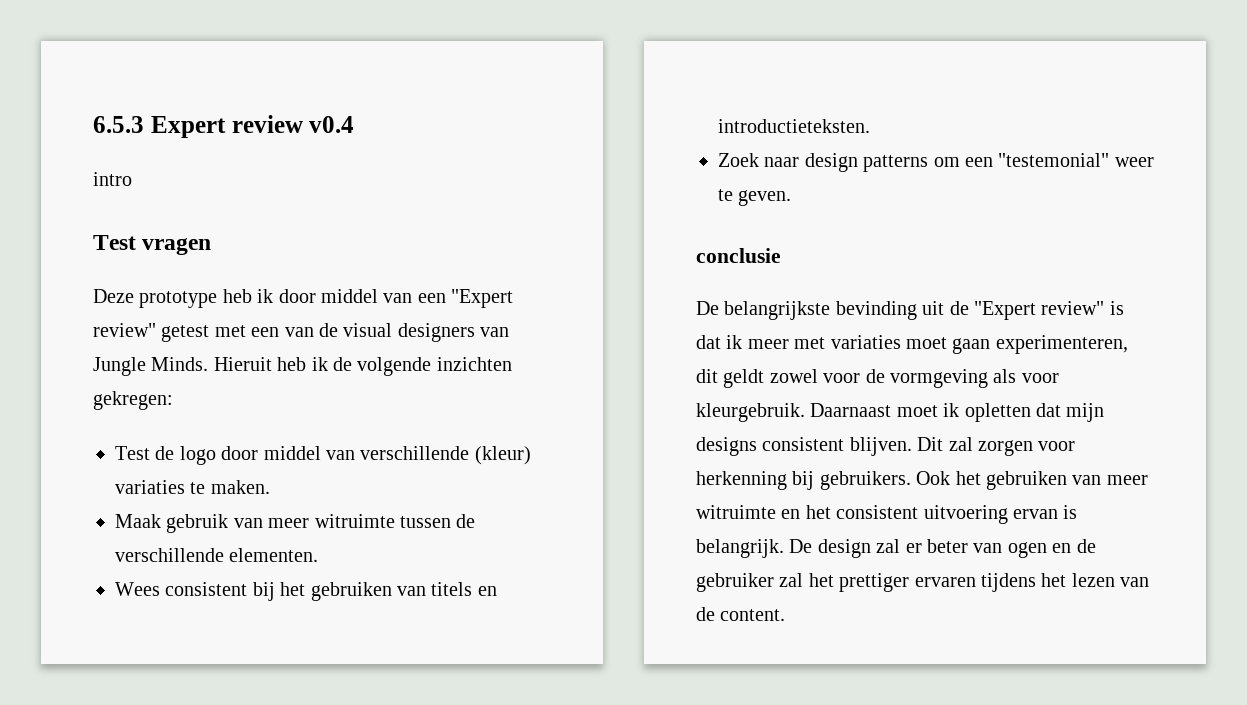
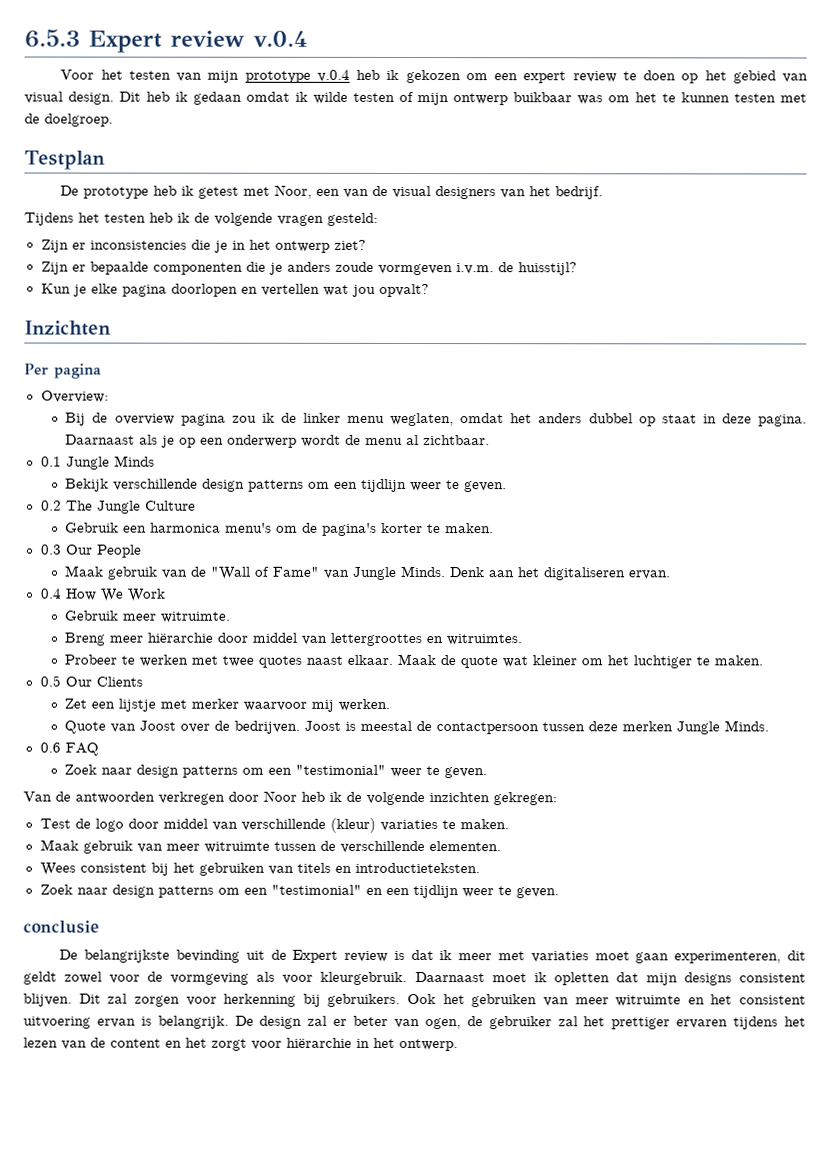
- 6.5.3 Expert review v0.4
- intro
- Test vragen
- Deze prototype heb ik door middel van een "Expert review" getest met een van de visual designers van Jungle Minds. Hieruit heb ik de volgende inzichten gekregen:
+ 6.5.3 Expert review v.0.4
+ Voor het testen van mijn prototype v.0.4 heb ik gekozen om een expert review te doen op het gebied van visual design. Dit heb ik gedaan omdat ik wilde testen of mijn ontwerp buikbaar was om het te kunnen testen met de doelgroep.
+ Testplan
+ De prototype heb ik getest met Noor, een van de visual designers van het bedrijf.
+ Tijdens het testen heb ik de volgende vragen gesteld:
+ Zijn er inconsistencies die je in het ontwerp ziet?
+ Zijn er bepaalde componenten die je anders zoude vormgeven i.v.m. de huisstijl?
+ Kun je elke pagina doorlopen en vertellen wat jou opvalt?
+ Inzichten
+ Per pagina
+ Overview:
+ Bij de overview pagina zou ik de linker menu weglaten, omdat het anders dubbel op staat in deze pagina. Daarnaast als je op een onderwerp wordt de menu al zichtbaar.
+ 0.1 Jungle Minds
+ Bekijk verschillende design patterns om een tijdlijn weer te geven.
+ 0.2 The Jungle Culture
+ Gebruik een harmonica menu's om de pagina's korter te maken.
+ 0.3 Our People
+ Maak gebruik van de "Wall of Fame" van Jungle Minds. Denk aan het digitaliseren ervan.
+ 0.4 How We Work
+ Gebruik meer witruimte.
+ Breng meer hiërarchie door middel van lettergroottes en witruimtes.
+ Probeer te werken met twee quotes naast elkaar. Maak de quote wat kleiner om het luchtiger te maken.
+ 0.5 Our Clients
+ Zet een lijstje met merker waarvoor mij werken.
+ Quote van Joost over de bedrijven. Joost is meestal de contactpersoon tussen deze merken Jungle Minds.
+ 0.6 FAQ
+ Zoek naar design patterns om een "testimonial" weer te geven.
+ Van de antwoorden verkregen door Noor heb ik de volgende inzichten gekregen:
- Zoek naar design patterns om een "testemonial" weer te geven.
+ Zoek naar design patterns om een "testimonial" en een tijdlijn weer te geven.
- De belangrijkste bevinding uit de "Expert review" is dat ik meer met variaties moet gaan experimenteren, dit geldt zowel voor de vormgeving als voor kleurgebruik.
+ De belangrijkste bevinding uit de Expert review is dat ik meer met variaties moet gaan experimenteren, dit geldt zowel voor de vormgeving als voor kleurgebruik.
- De design zal er beter van ogen en de gebruiker zal het prettiger ervaren tijdens het lezen van de content.
+ De design zal er beter van ogen, de gebruiker zal het prettiger ervaren tijdens het lezen van de content en het zorgt voor hiërarchie in het ontwerp.

